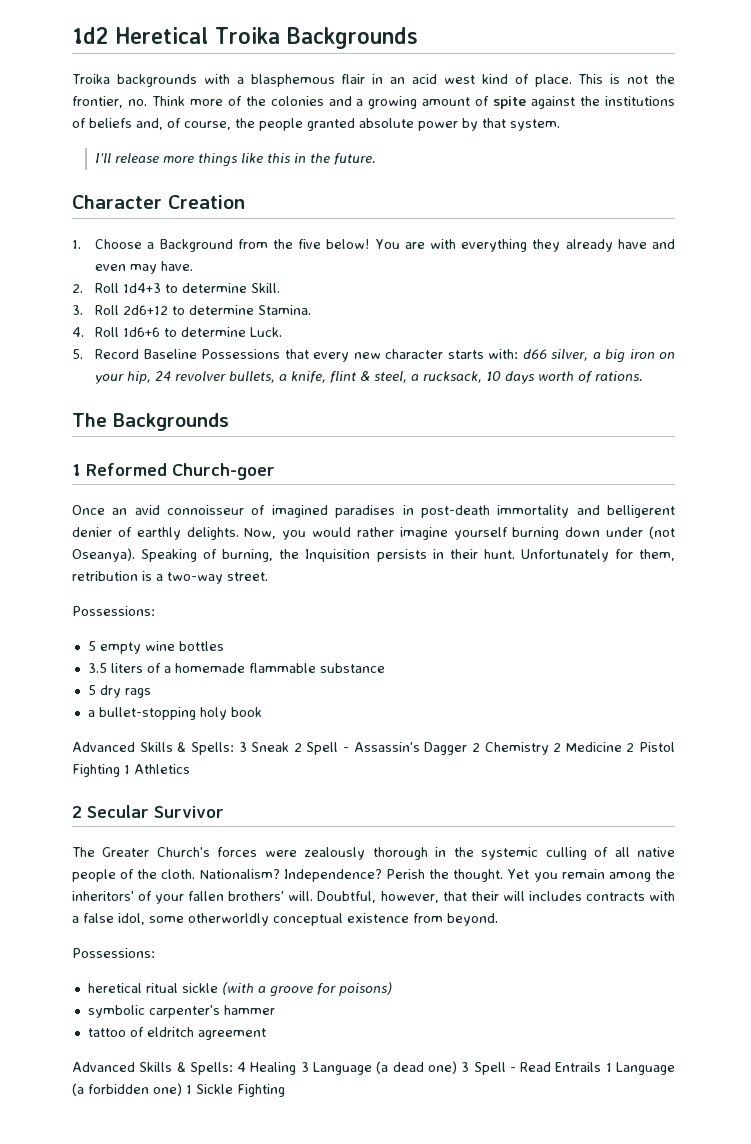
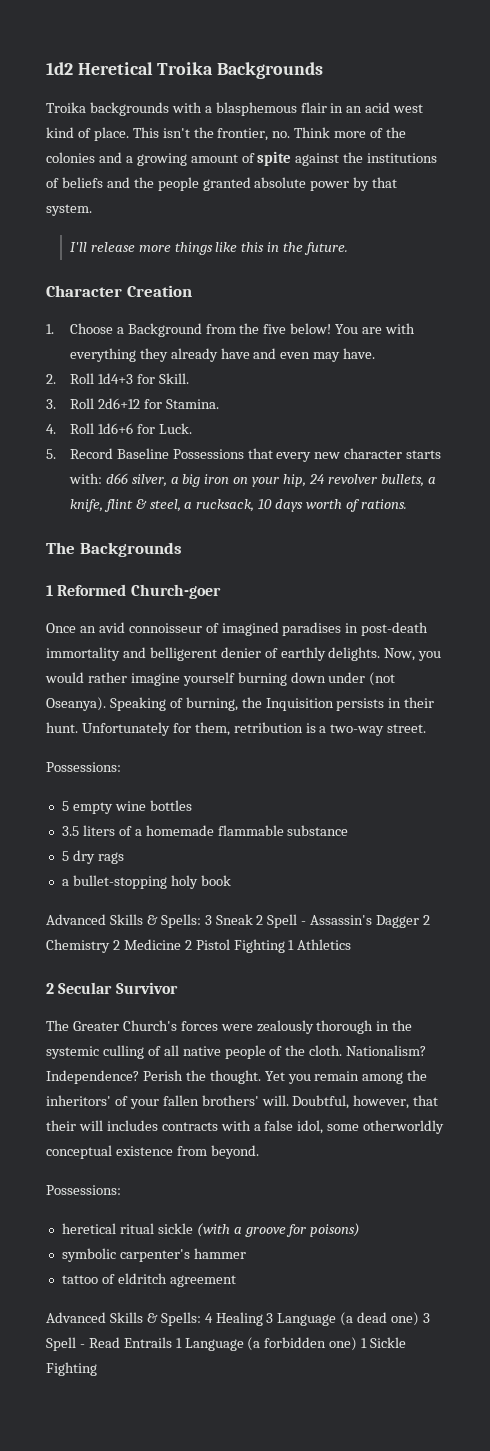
- This is not the frontier, no. Think more of the colonies and a growing amount of spite against the institutions of beliefs and, of course, the people granted absolute power by that system.
+ This isn't the frontier, no. Think more of the colonies and a growing amount of spite against the institutions of beliefs and the people granted absolute power by that system.
- 2. Roll 1d4+3 to determine Skill.
+ 2. Roll 1d4+3 for Skill.
- 3. Roll 2d6+12 to determine Stamina.
+ 3. Roll 2d6+12 for Stamina.
- 4. Roll 1d6+6 to determine Luck.
+ 4. Roll 1d6+6 for Luck.

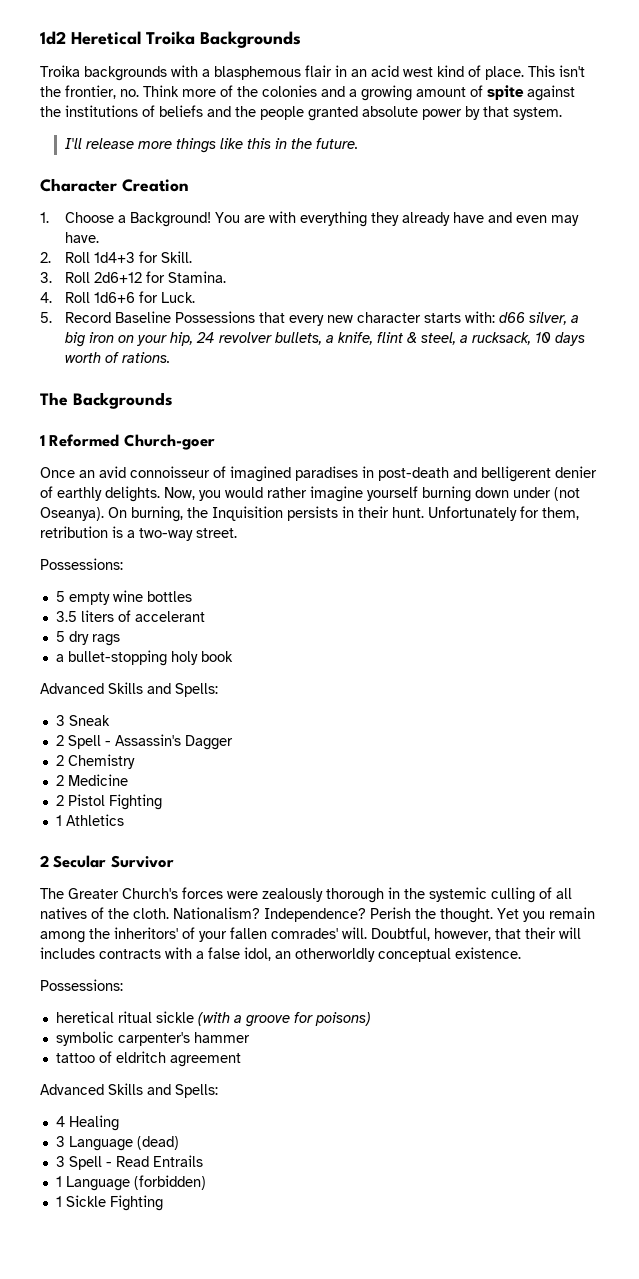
- 1. Choose a Background from the five below!
+ 1. Choose a Background!
- Once an avid connoisseur of imagined paradises in post-death immortality and belligerent denier of earthly delights.
+ Once an avid connoisseur of imagined paradises in post-death and belligerent denier of earthly delights.
- Speaking of burning, the Inquisition persists in their hunt.
+ On burning, the Inquisition persists in their hunt.
- 3.5 liters of a homemade flammable substance
+ 3.5 liters of accelerant
  a bullet-stopping holy book
- Advanced Skills & Spells: 3 Sneak 2 Spell - Assassin's Dagger 2 Chemistry 2 Medicine 2 Pistol Fighting 1 Athletics
+ Advanced Skills and Spells:
+ 3 Sneak
+ 2 Spell - Assassin's Dagger
+ 2 Chemistry
+ 2 Medicine
+ 2 Pistol Fighting
+ 1 Athletics
- The Greater Church's forces were zealously thorough in the systemic culling of all native people of the cloth.
+ The Greater Church's forces were zealously thorough in the systemic culling of all natives of the cloth.
- Yet you remain among the inheritors' of your fallen brothers' will.
+ Yet you remain among the inheritors' of your fallen comrades' will.
- Doubtful, however, that their will includes contracts with a false idol, some otherworldly conceptual existence from beyond.
+ Doubtful, however, that their will includes contracts with a false idol, an otherworldly conceptual existence.
  tattoo of eldritch agreement
- Advanced Skills & Spells: 4 Healing 3 Language (a dead one) 3 Spell - Read Entrails 1 Language (a forbidden one) 1 Sickle Fighting
+ Advanced Skills and Spells:
+ 4 Healing
+ 3 Language (dead)
+ 3 Spell - Read Entrails
+ 1 Language (forbidden)
+ 1 Sickle Fighting

